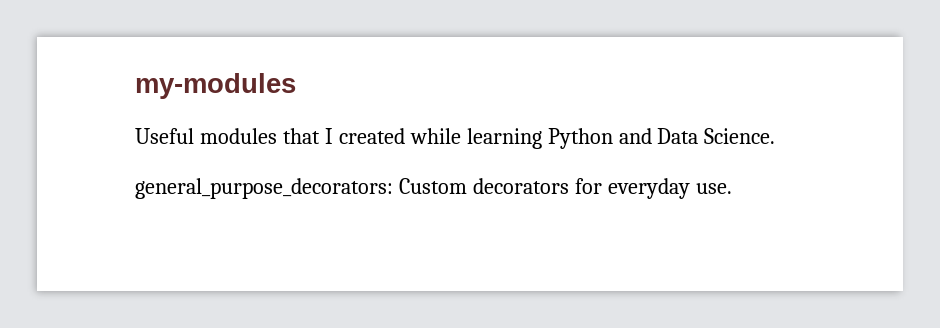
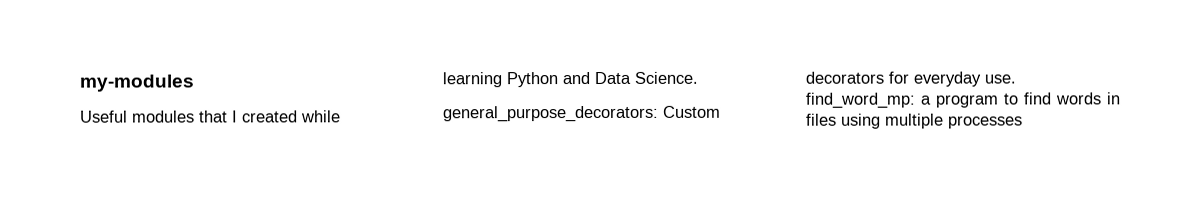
- general_purpose_decorators: Custom decorators for everyday use.
+ general_purpose_decorators: Custom decorators for everyday use. find_word_mp: a program to find words in files using multiple processes

